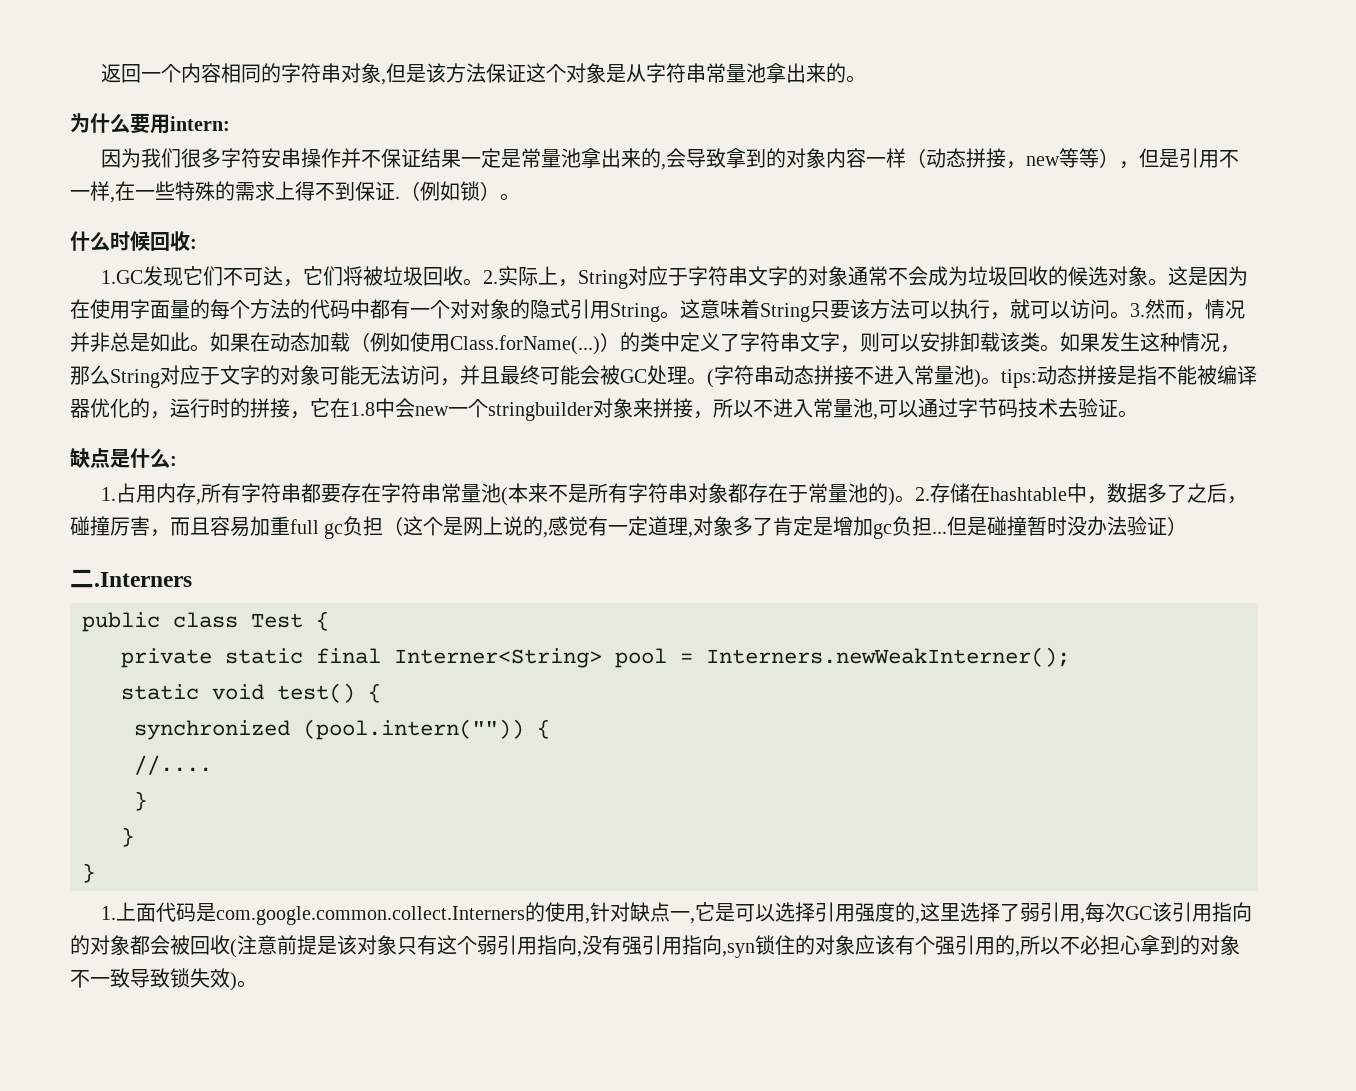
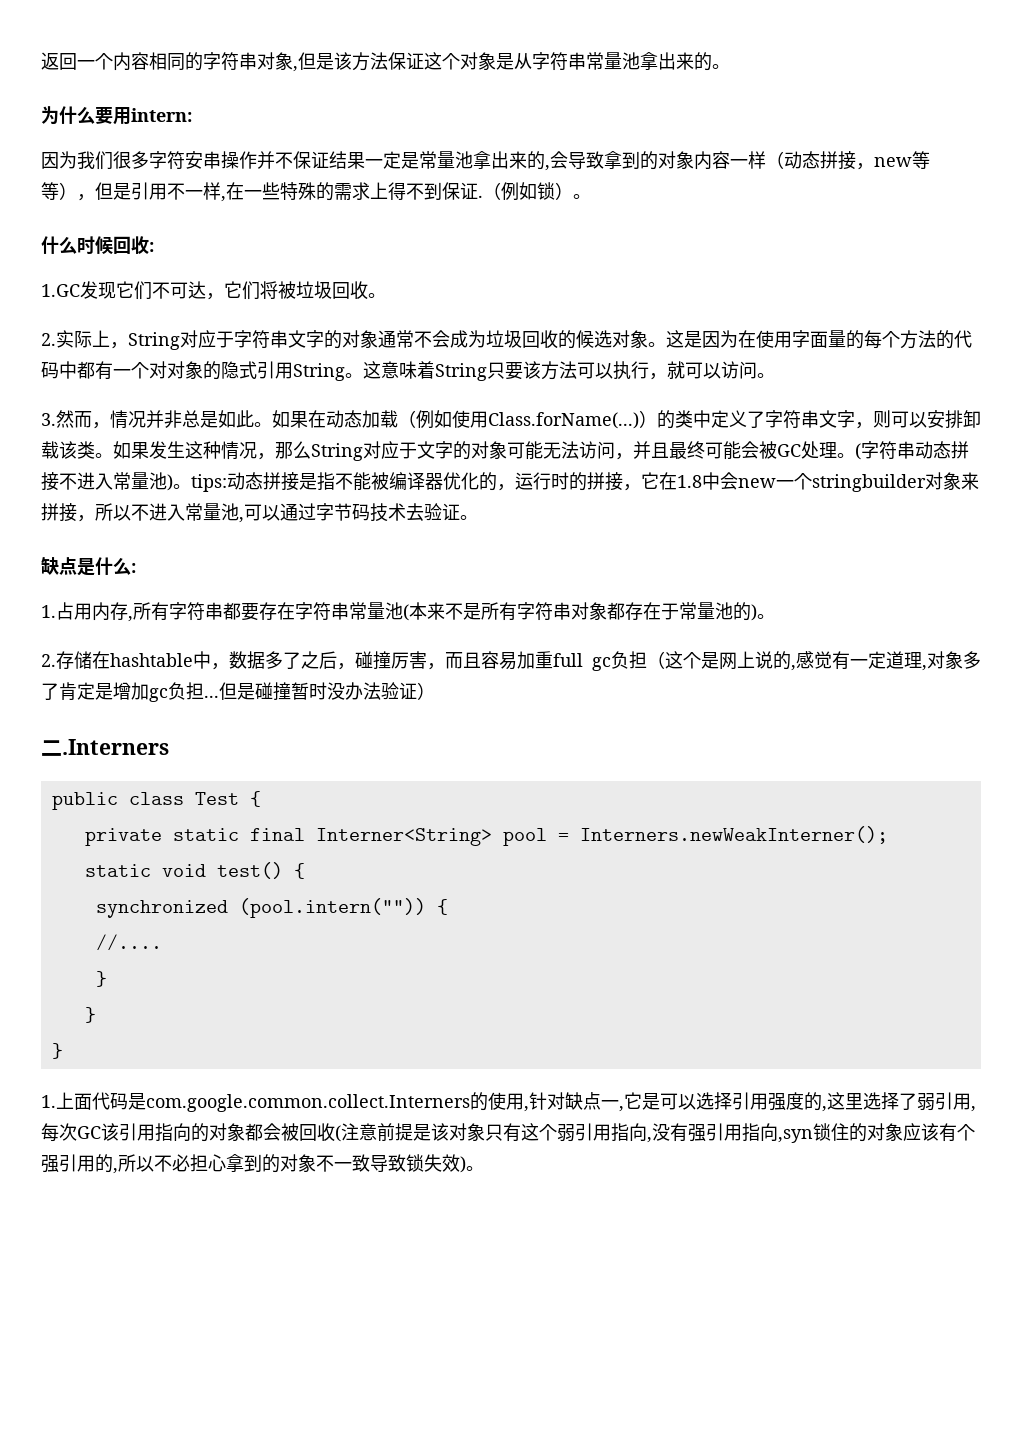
- 1.GC发现它们不可达，它们将被垃圾回收。2.实际上，String对应于字符串文字的对象通常不会成为垃圾回收的候选对象。
+ 1.GC发现它们不可达，它们将被垃圾回收。
+ 2.实际上，String对应于字符串文字的对象通常不会成为垃圾回收的候选对象。
- 这意味着String只要该方法可以执行，就可以访问。3.然而，情况并非总是如此。
+ 这意味着String只要该方法可以执行，就可以访问。
+ 3.然而，情况并非总是如此。
- 1.占用内存,所有字符串都要存在字符串常量池(本来不是所有字符串对象都存在于常量池的)。2.存储在hashtable中，数据多了之后，碰撞厉害，而且容易加重full gc负担（这个是网上说的,感觉有一定道理,对象多了肯定是增加gc负担...
+ 1.占用内存,所有字符串都要存在字符串常量池(本来不是所有字符串对象都存在于常量池的)。
+ 2.存储在hashtable中，数据多了之后，碰撞厉害，而且容易加重full gc负担（这个是网上说的,感觉有一定道理,对象多了肯定是增加gc负担...

